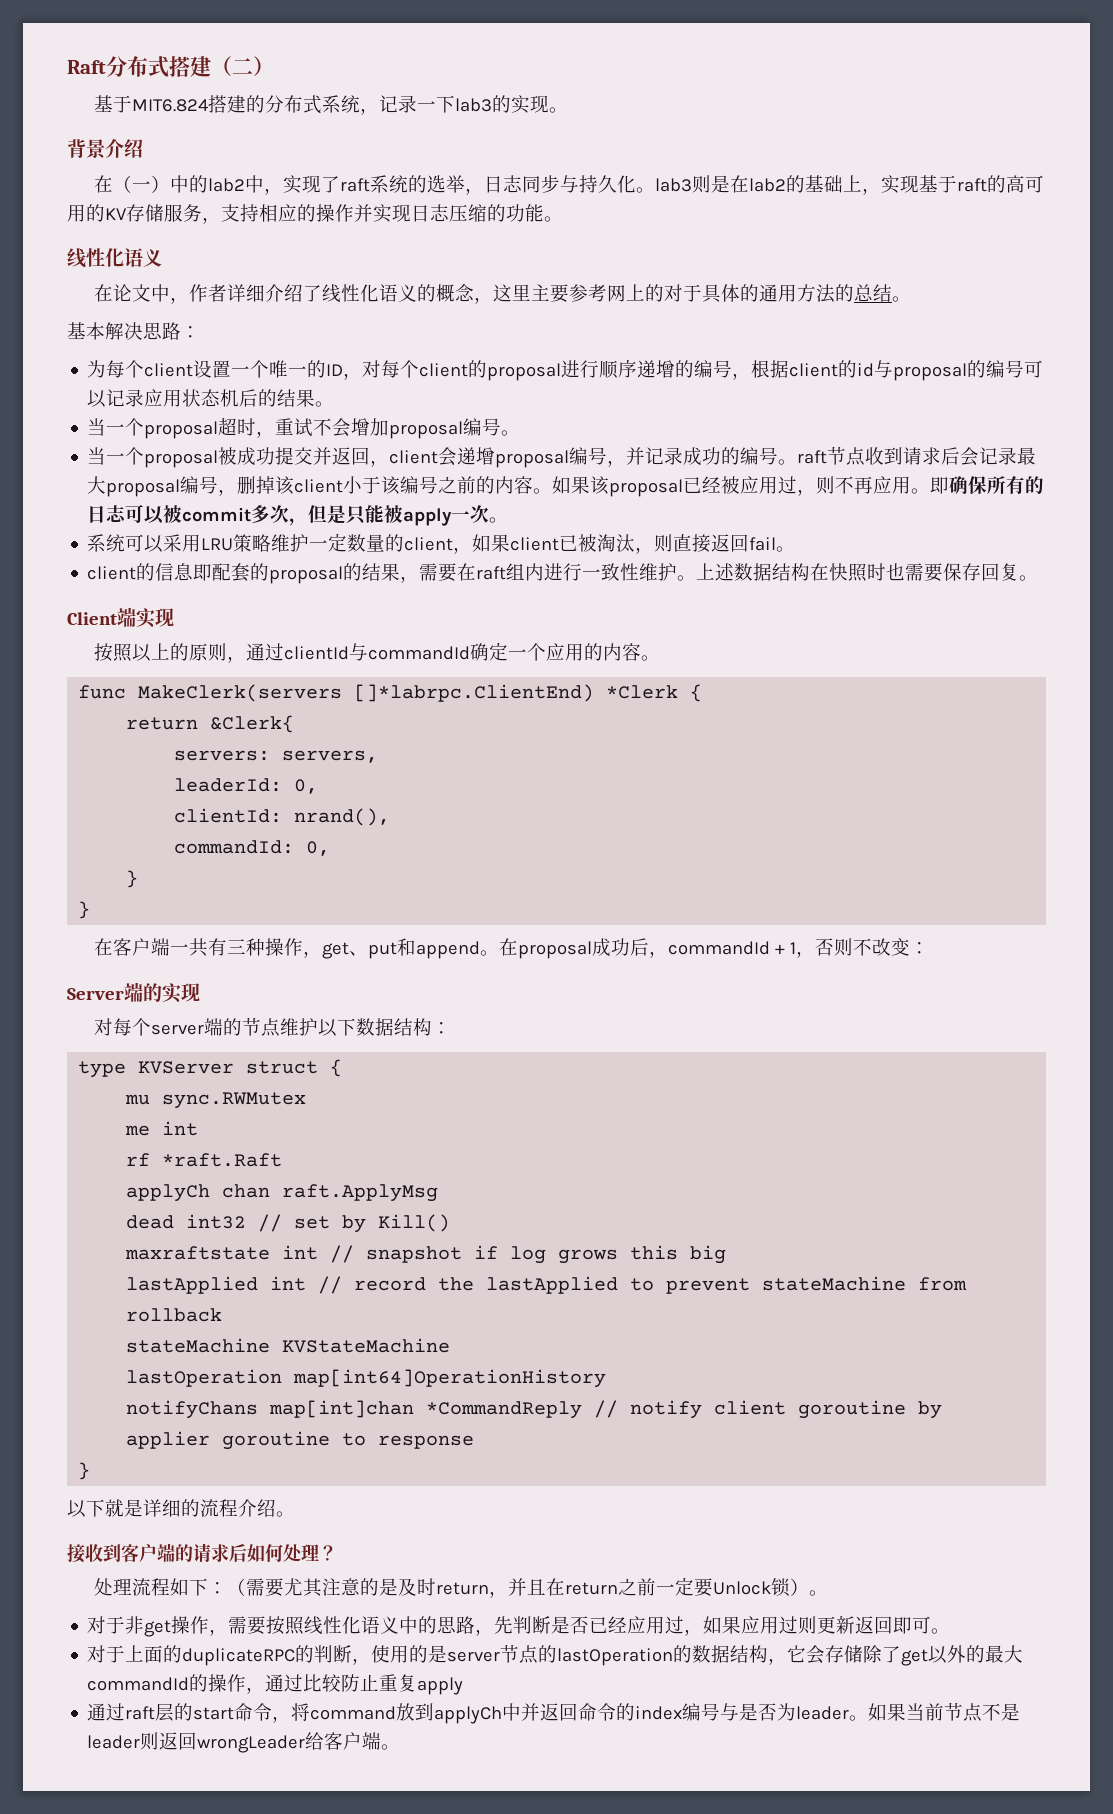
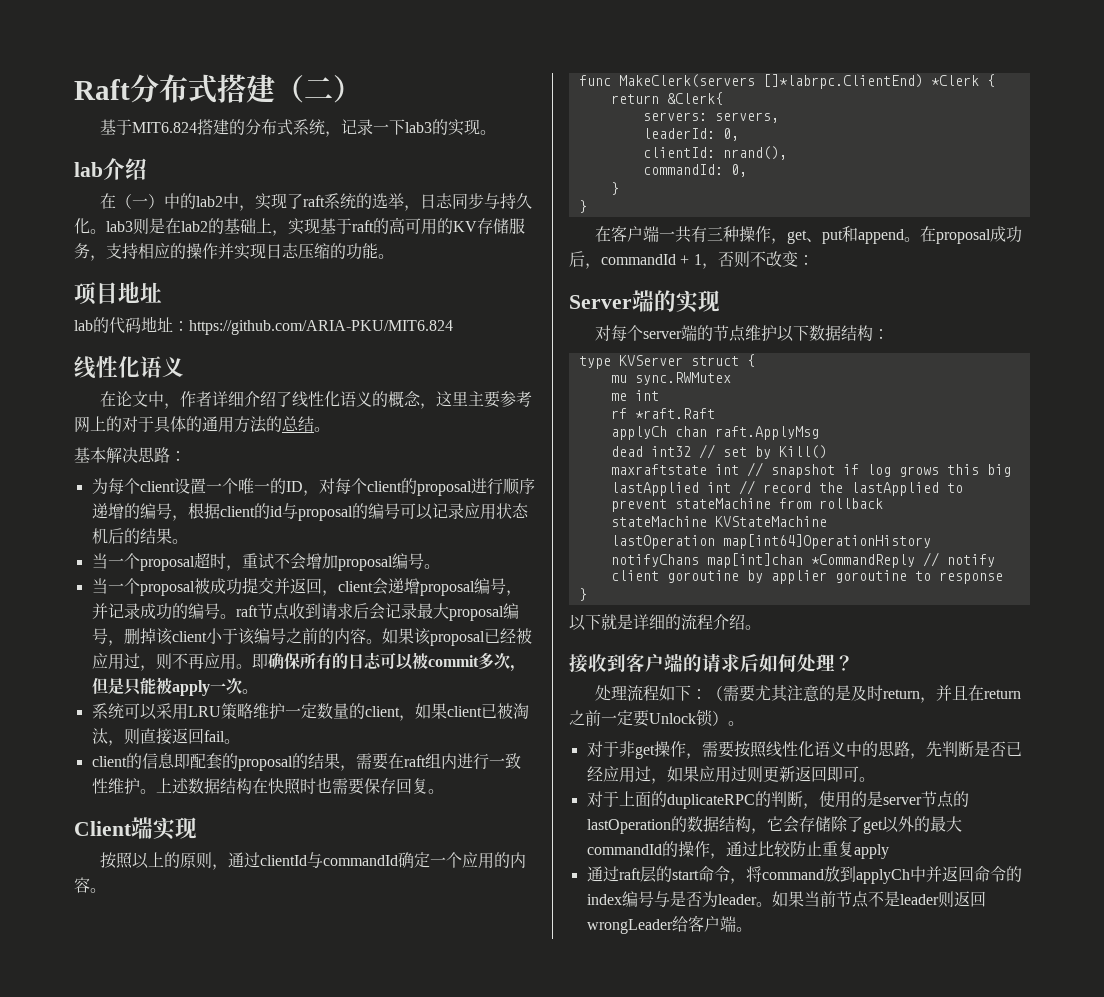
- 背景介绍
+ lab介绍
+ 项目地址
+ lab的代码地址：https://github.com/ARIA-PKU/MIT6.824

